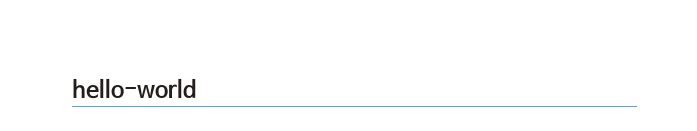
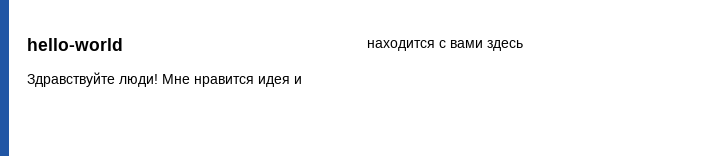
+ Здравствуйте люди! Мне нравится идея и находится с вами здесь

